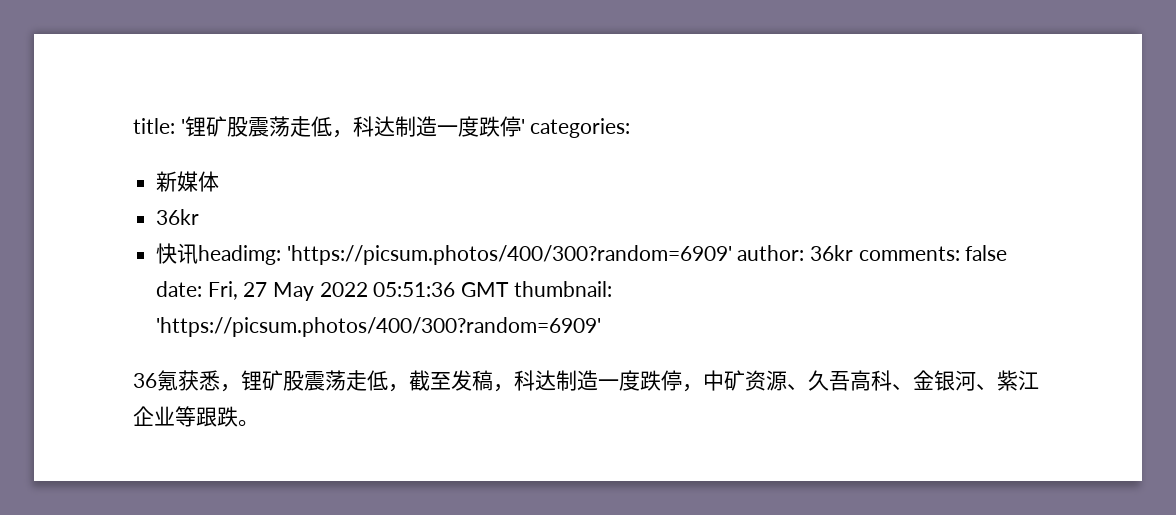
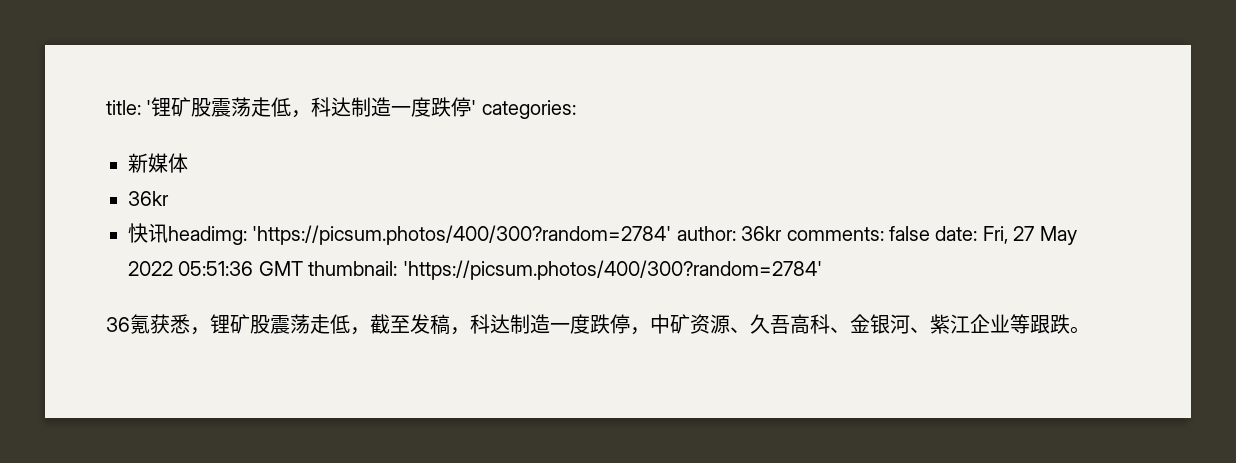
- 快讯headimg: 'https://picsum.photos/400/300?random=6909' author: 36kr comments: false date: Fri, 27 May 2022 05:51:36 GMT thumbnail: 'https://picsum.photos/400/300?random=6909'
+ 快讯headimg: 'https://picsum.photos/400/300?random=2784' author: 36kr comments: false date: Fri, 27 May 2022 05:51:36 GMT thumbnail: 'https://picsum.photos/400/300?random=2784'

